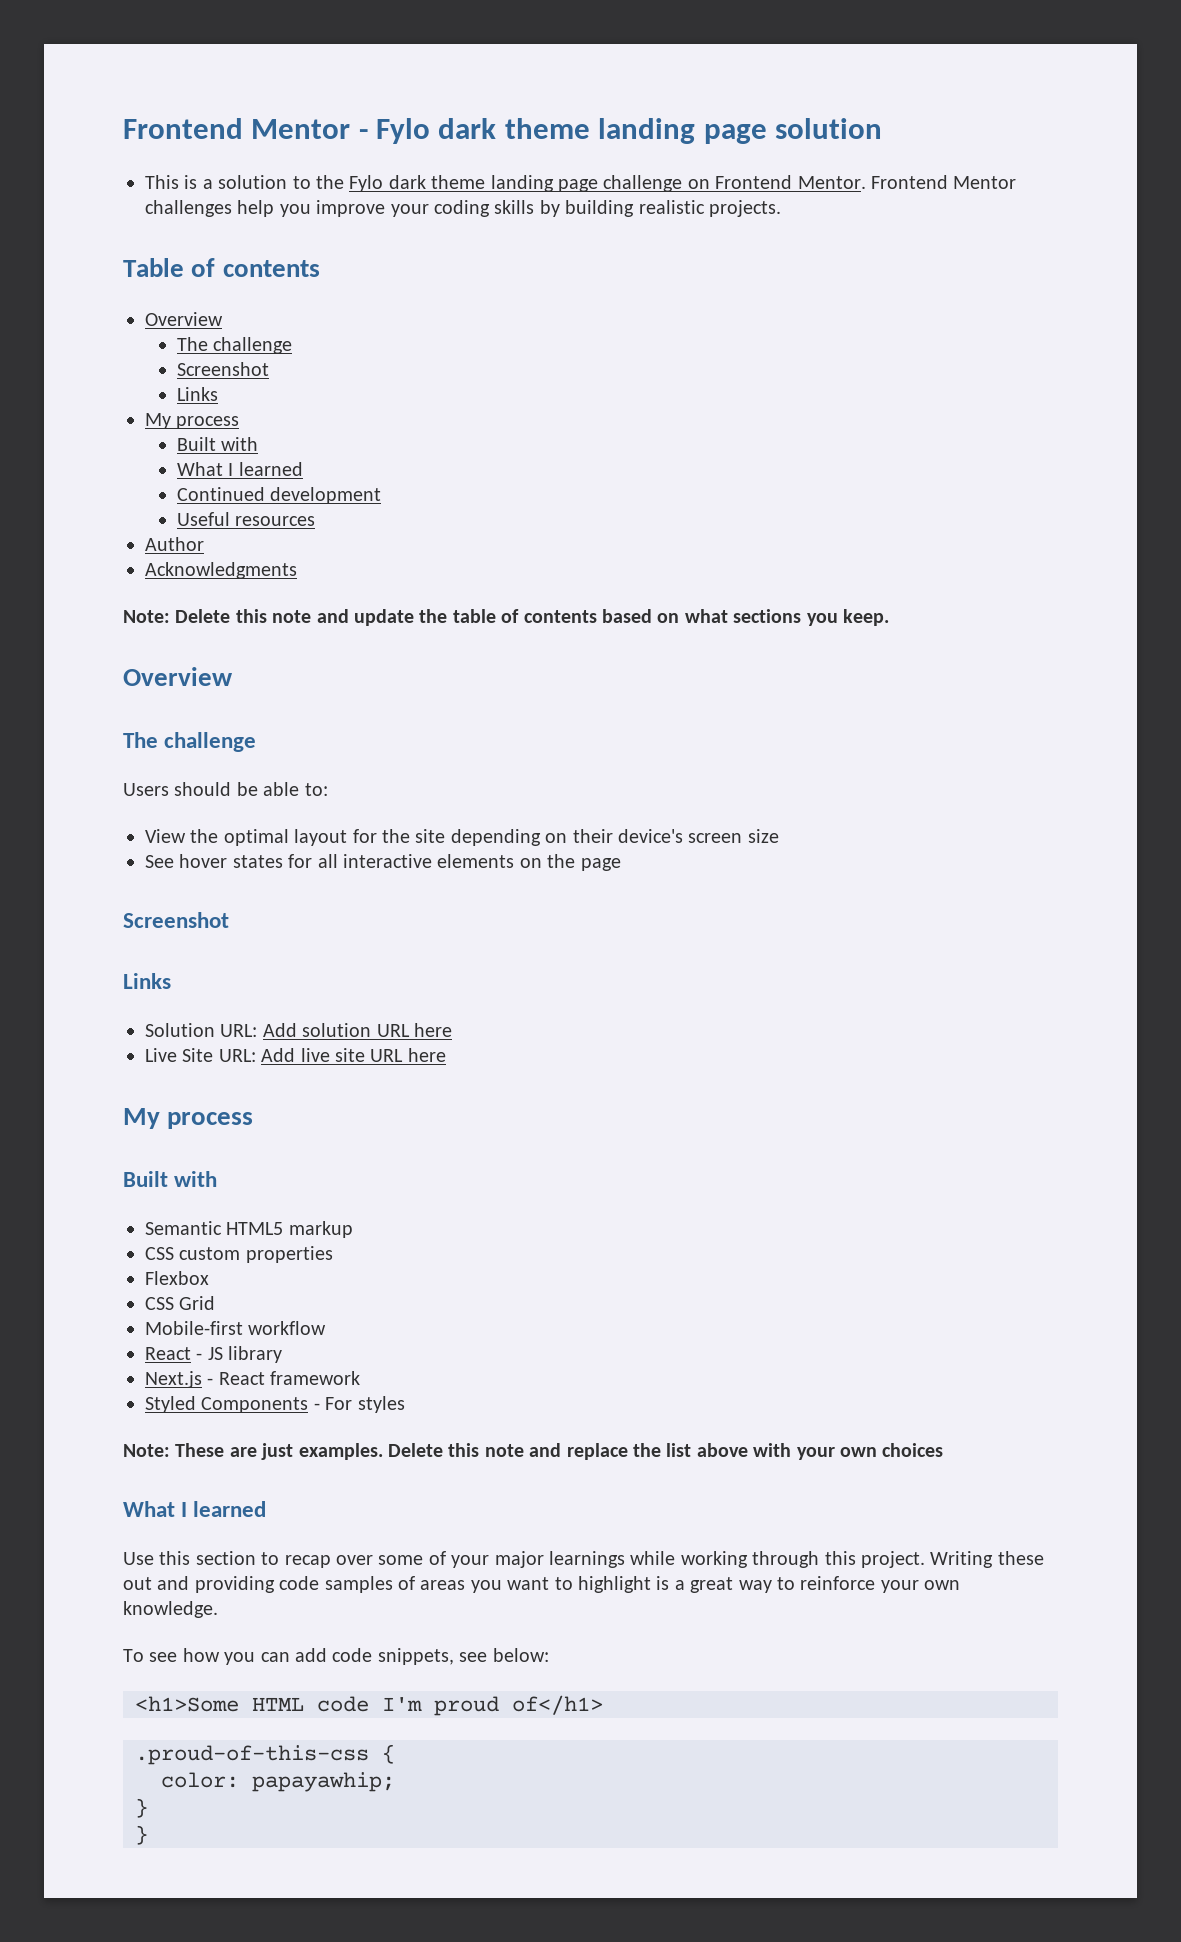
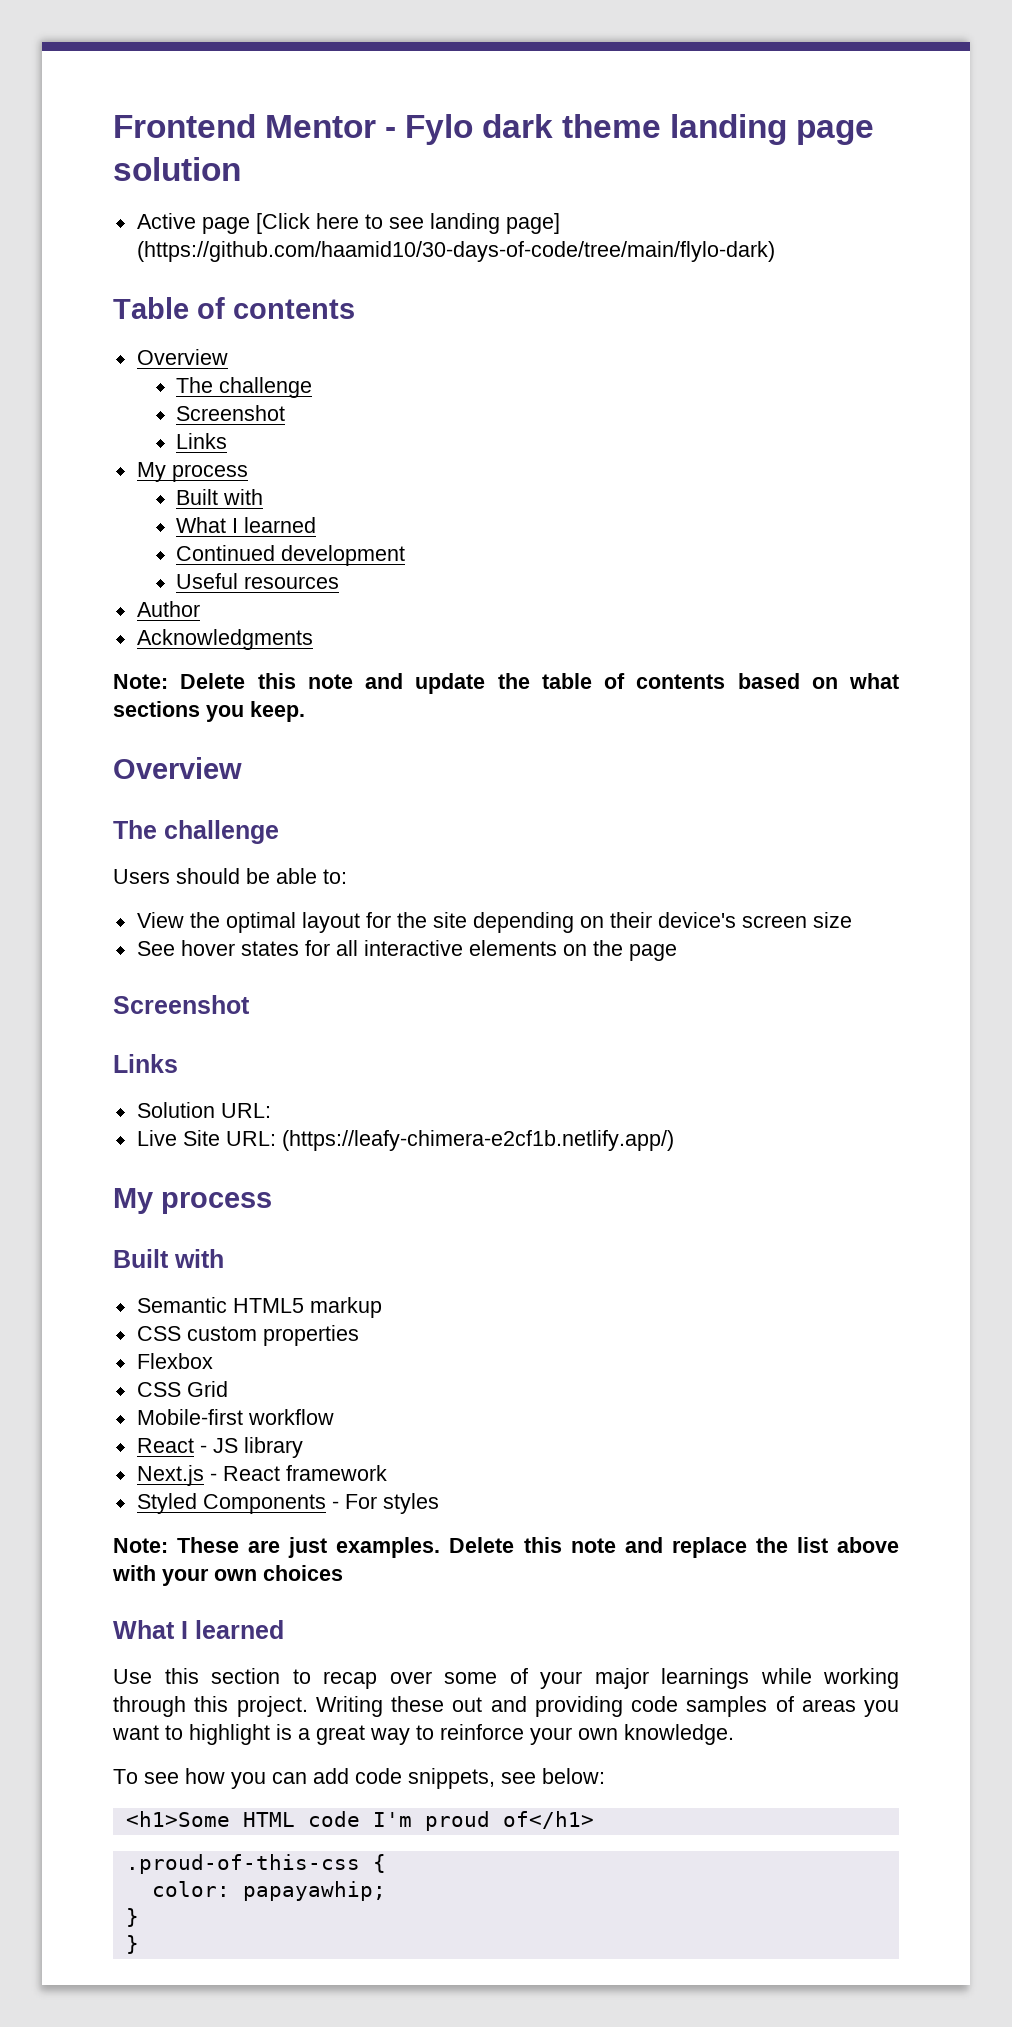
- This is a solution to the Fylo dark theme landing page challenge on Frontend Mentor. Frontend Mentor challenges help you improve your coding skills by building realistic projects.
+ Active page [Click here to see landing page] (https://github.com/haamid10/30-days-of-code/tree/main/flylo-dark)
- Solution URL: Add solution URL here
+ Solution URL:
- Live Site URL: Add live site URL here
+ Live Site URL: (https://leafy-chimera-e2cf1b.netlify.app/)

